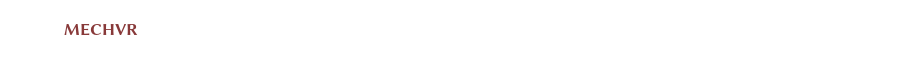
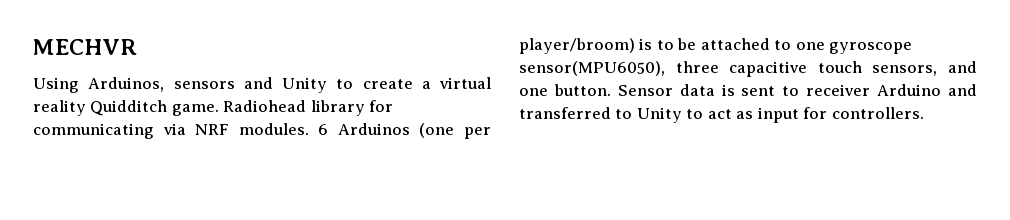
+ Using Arduinos, sensors and Unity to create a virtual reality Quidditch game. Radiohead library for communicating via NRF modules. 6 Arduinos (one per player/broom) is to be attached to one gyroscope sensor(MPU6050), three capacitive touch sensors, and one button. Sensor data is sent to receiver Arduino and transferred to Unity to act as input for controllers.

